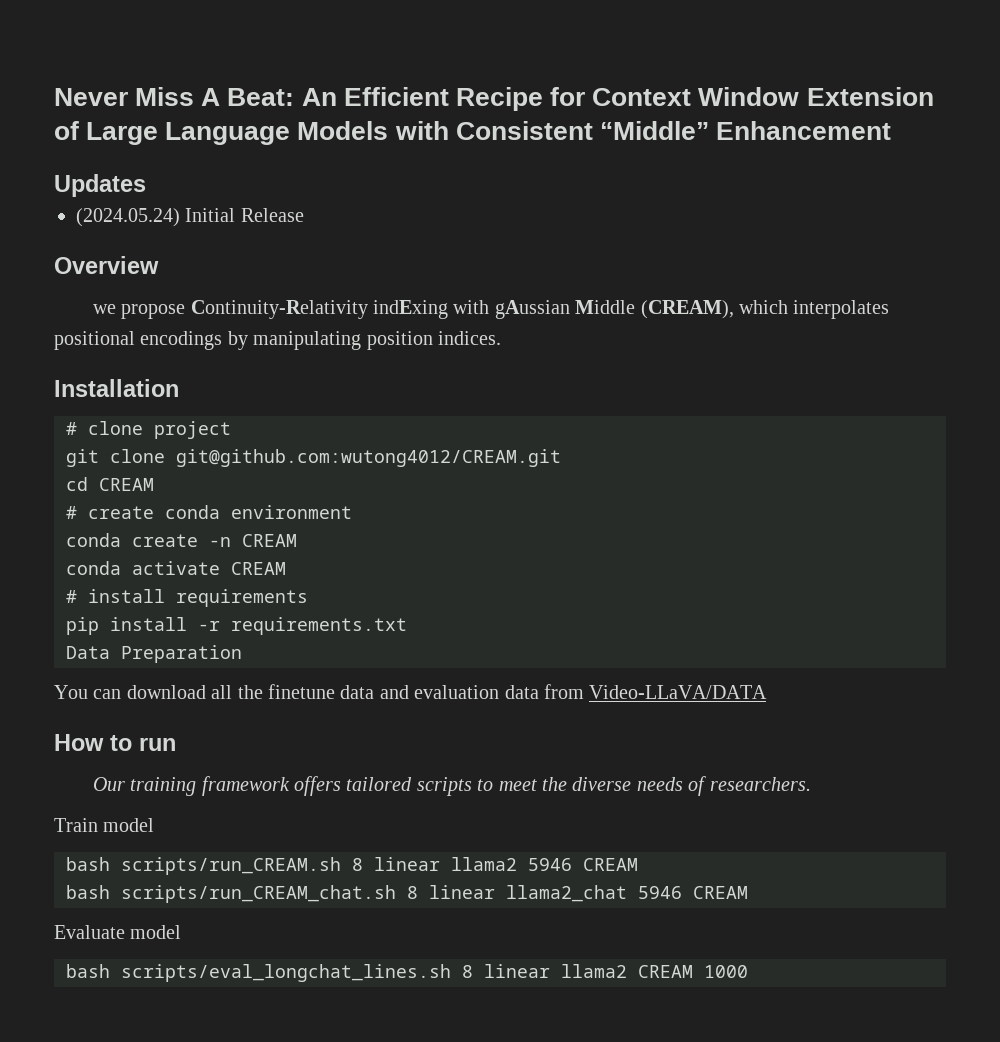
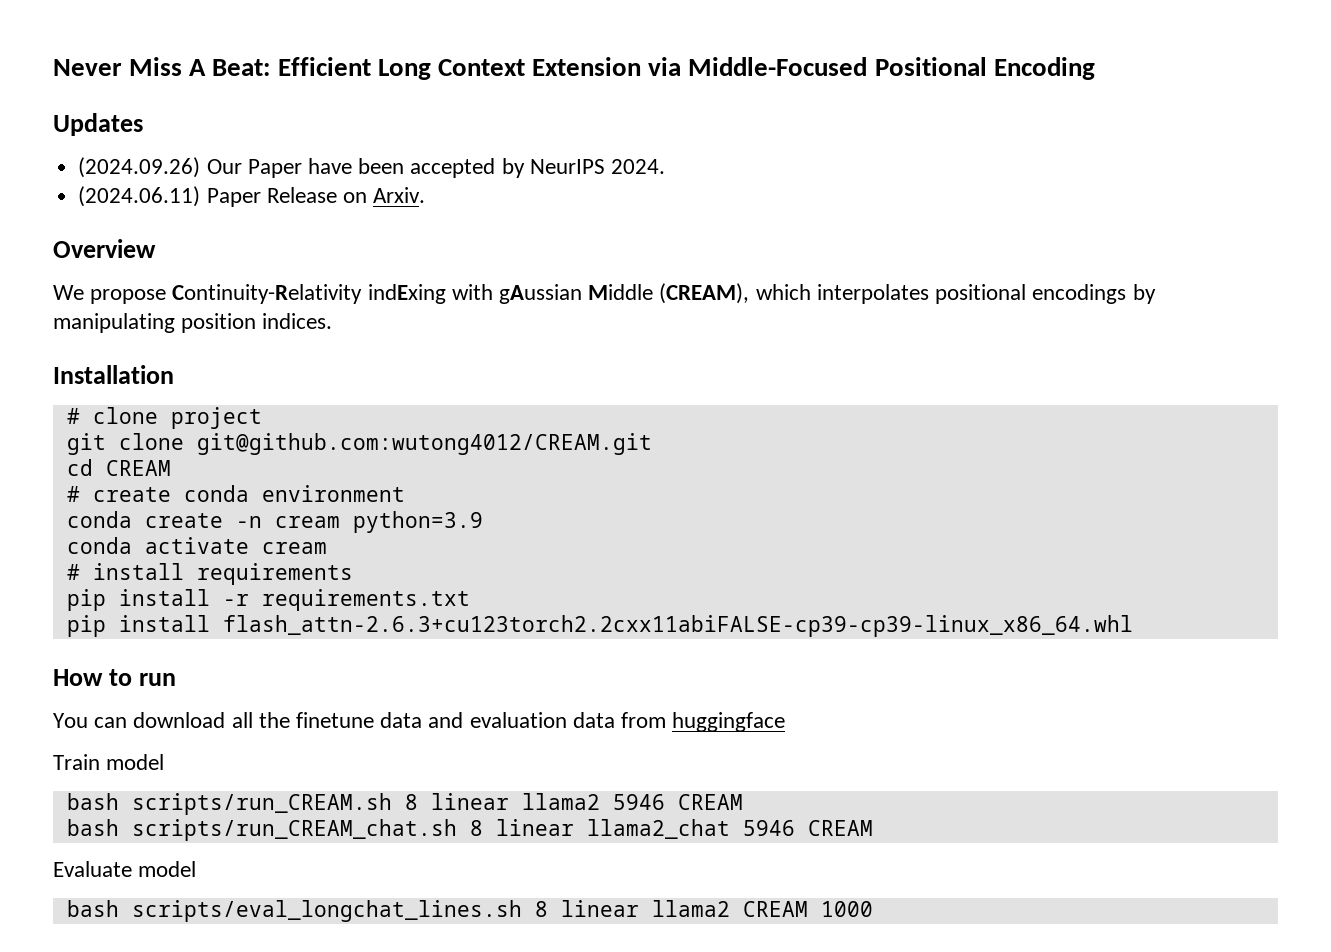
- Never Miss A Beat: An Efficient Recipe for Context Window Extension of Large Language Models with Consistent “Middle” Enhancement
+ Never Miss A Beat: Efficient Long Context Extension via Middle-Focused Positional Encoding
  Updates
- (2024.05.24) Initial Release
+ (2024.09.26) Our Paper have been accepted by NeurIPS 2024.
+ (2024.06.11) Paper Release on Arxiv.
- we propose Continuity-Relativity indExing with gAussian Middle (CREAM), which interpolates positional encodings by manipulating position indices.
+ We propose Continuity-Relativity indExing with gAussian Middle (CREAM), which interpolates positional encodings by manipulating position indices.
- conda create -n CREAM
+ conda create -n cream python=3.9
- conda activate CREAM
+ conda activate cream
- Data Preparation
+ pip install flash_attn-2.6.3+cu123torch2.2cxx11abiFALSE-cp39-cp39-linux_x86_64.whl
+ How to run
- You can download all the finetune data and evaluation data from Video-LLaVA/DATA
- How to run
- Our training framework offers tailored scripts to meet the diverse needs of researchers.
+ You can download all the finetune data and evaluation data from huggingface

